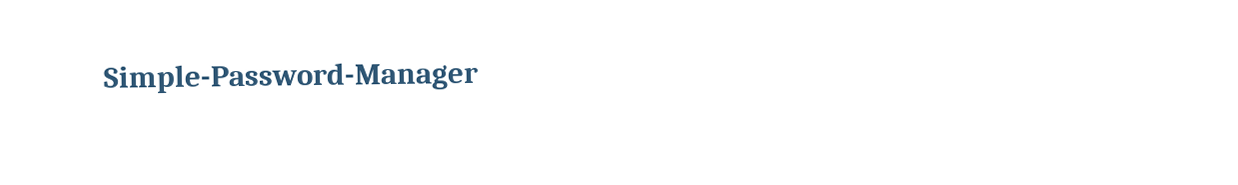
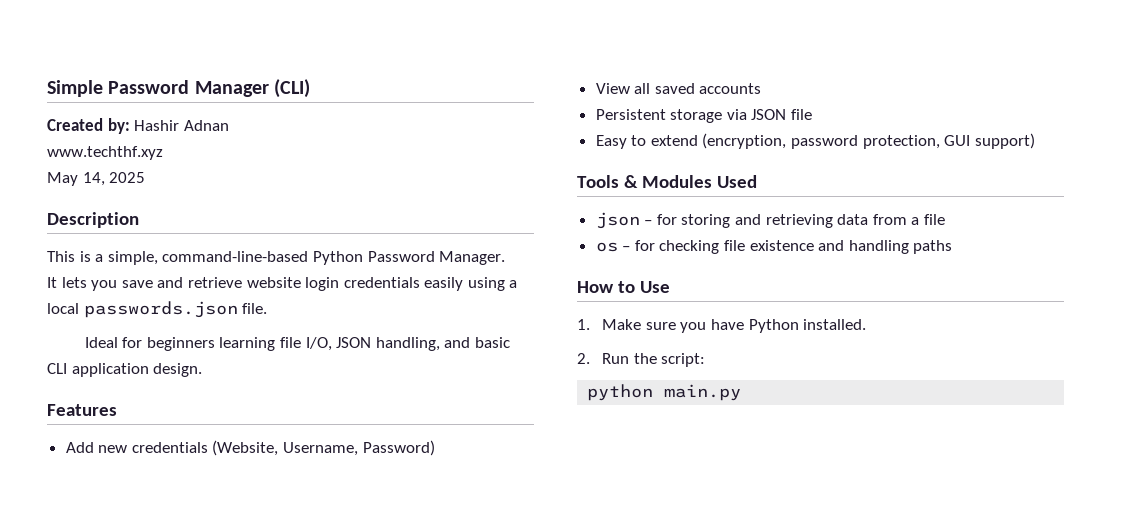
- Simple-Password-Manager
+ Simple Password Manager (CLI)
+ Created by: Hashir Adnan
+ www.techthf.xyz
+ May 14, 2025
+ Description
+ This is a simple, command-line-based Python Password Manager.
+ It lets you save and retrieve website login credentials easily using a local passwords.json file.
+ Ideal for beginners learning file I/O, JSON handling, and basic CLI application design.
+ Features
+ Add new credentials (Website, Username, Password)
+ View all saved accounts
+ Persistent storage via JSON file
+ Easy to extend (encryption, password protection, GUI support)
+ Tools & Modules Used
+ json – for storing and retrieving data from a file
+ os – for checking file existence and handling paths
+ How to Use
+ 1. Make sure you have Python installed.
+ 2. Run the script:
+ python main.py

